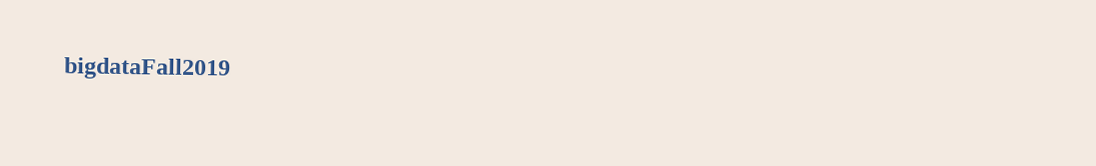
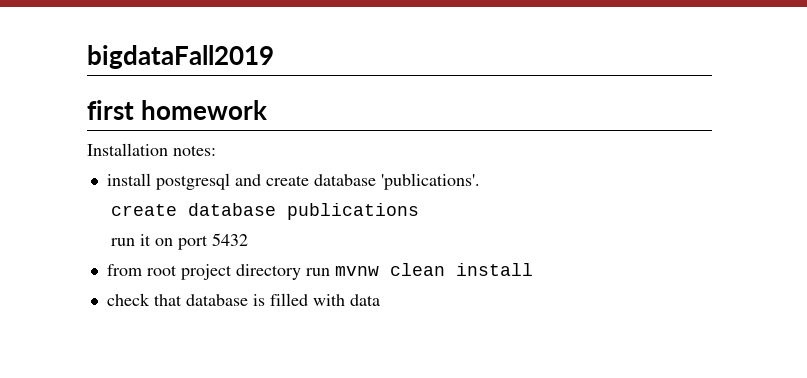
+ first homework
+ Installation notes:
+ install postgresql and create database 'publications'.
+ create database publications
+ run it on port 5432
+ from root project directory run mvnw clean install
+ check that database is filled with data

